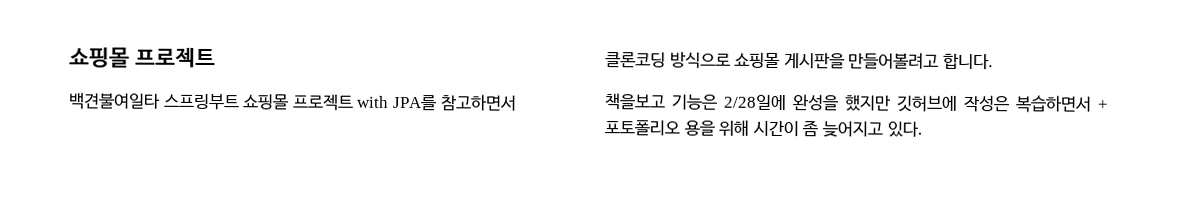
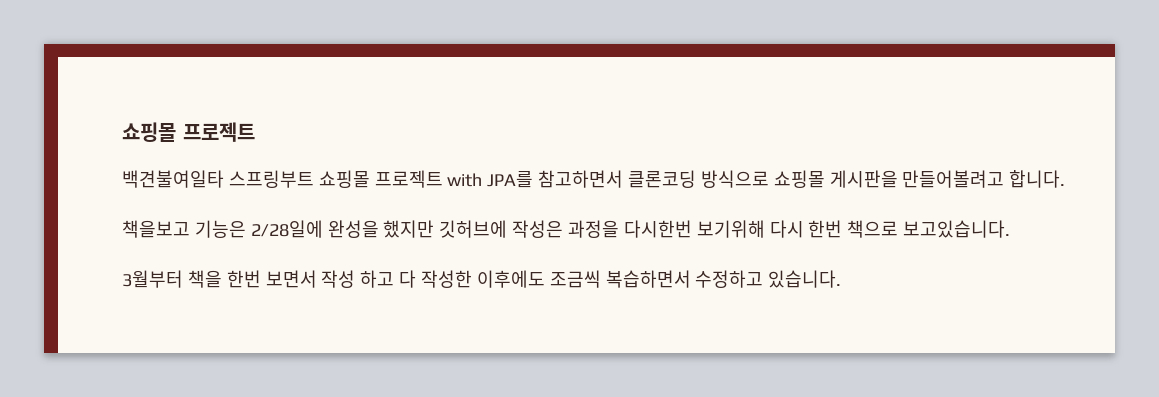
- 책을보고 기능은 2/28일에 완성을 했지만 깃허브에 작성은 복습하면서 + 포토폴리오 용을 위해 시간이 좀 늦어지고 있다.
+ 책을보고 기능은 2/28일에 완성을 했지만 깃허브에 작성은 과정을 다시한번 보기위해 다시 한번 책으로 보고있습니다.
+ 3월부터 책을 한번 보면서 작성 하고 다 작성한 이후에도 조금씩 복습하면서 수정하고 있습니다.

